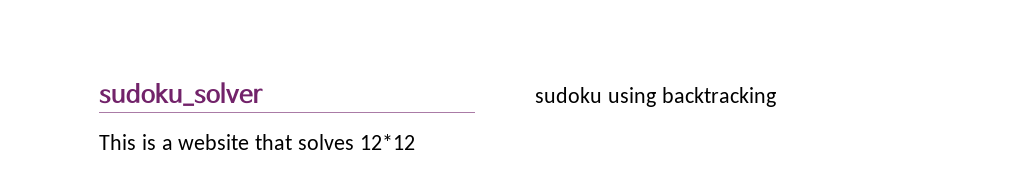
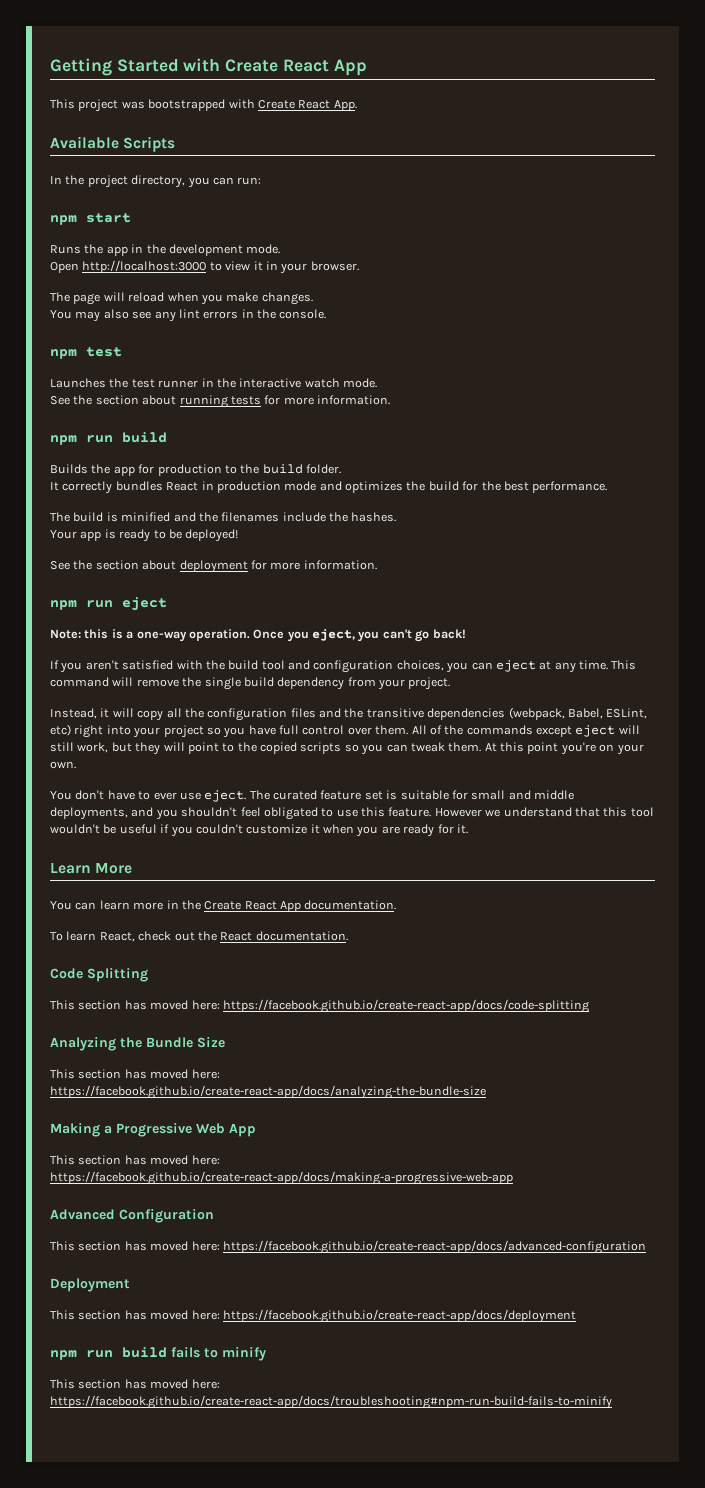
- sudoku_solver
- This is a website that solves 12*12 sudoku using backtracking
+ Getting Started with Create React App
+ This project was bootstrapped with Create React App.
+ Available Scripts
+ In the project directory, you can run:
+ npm start
+ Runs the app in the development mode.
+ Open http://localhost:3000 to view it in your browser.
+ The page will reload when you make changes.
+ You may also see any lint errors in the console.
+ npm test
+ Launches the test runner in the interactive watch mode.
+ See the section about running tests for more information.
+ npm run build
+ Builds the app for production to the build folder.
+ It correctly bundles React in production mode and optimizes the build for the best performance.
+ The build is minified and the filenames include the hashes.
+ Your app is ready to be deployed!
+ See the section about deployment for more information.
+ npm run eject
+ Note: this is a one-way operation. Once you eject, you can't go back!
+ If you aren't satisfied with the build tool and configuration choices, you can eject at any time. This command will remove the single build dependency from your project.
+ Instead, it will copy all the configuration files and the transitive dependencies (webpack, Babel, ESLint, etc) right into your project so you have full control over them. All of the commands except eject will still work, but they will point to the copied scripts so you can tweak them. At this point you're on your own.
+ You don't have to ever use eject. The curated feature set is suitable for small and middle deployments, and you shouldn't feel obligated to use this feature. However we understand that this tool wouldn't be useful if you couldn't customize it when you are ready for it.
+ Learn More
+ You can learn more in the Create React App documentation.
+ To learn React, check out the React documentation.
+ Code Splitting
+ This section has moved here: https://facebook.github.io/create-react-app/docs/code-splitting
+ Analyzing the Bundle Size
+ This section has moved here: https://facebook.github.io/create-react-app/docs/analyzing-the-bundle-size
+ Making a Progressive Web App
+ This section has moved here: https://facebook.github.io/create-react-app/docs/making-a-progressive-web-app
+ Advanced Configuration
+ This section has moved here: https://facebook.github.io/create-react-app/docs/advanced-configuration
+ Deployment
+ This section has moved here: https://facebook.github.io/create-react-app/docs/deployment
+ npm run build fails to minify
+ This section has moved here: https://facebook.github.io/create-react-app/docs/troubleshooting#npm-run-build-fails-to-minify

